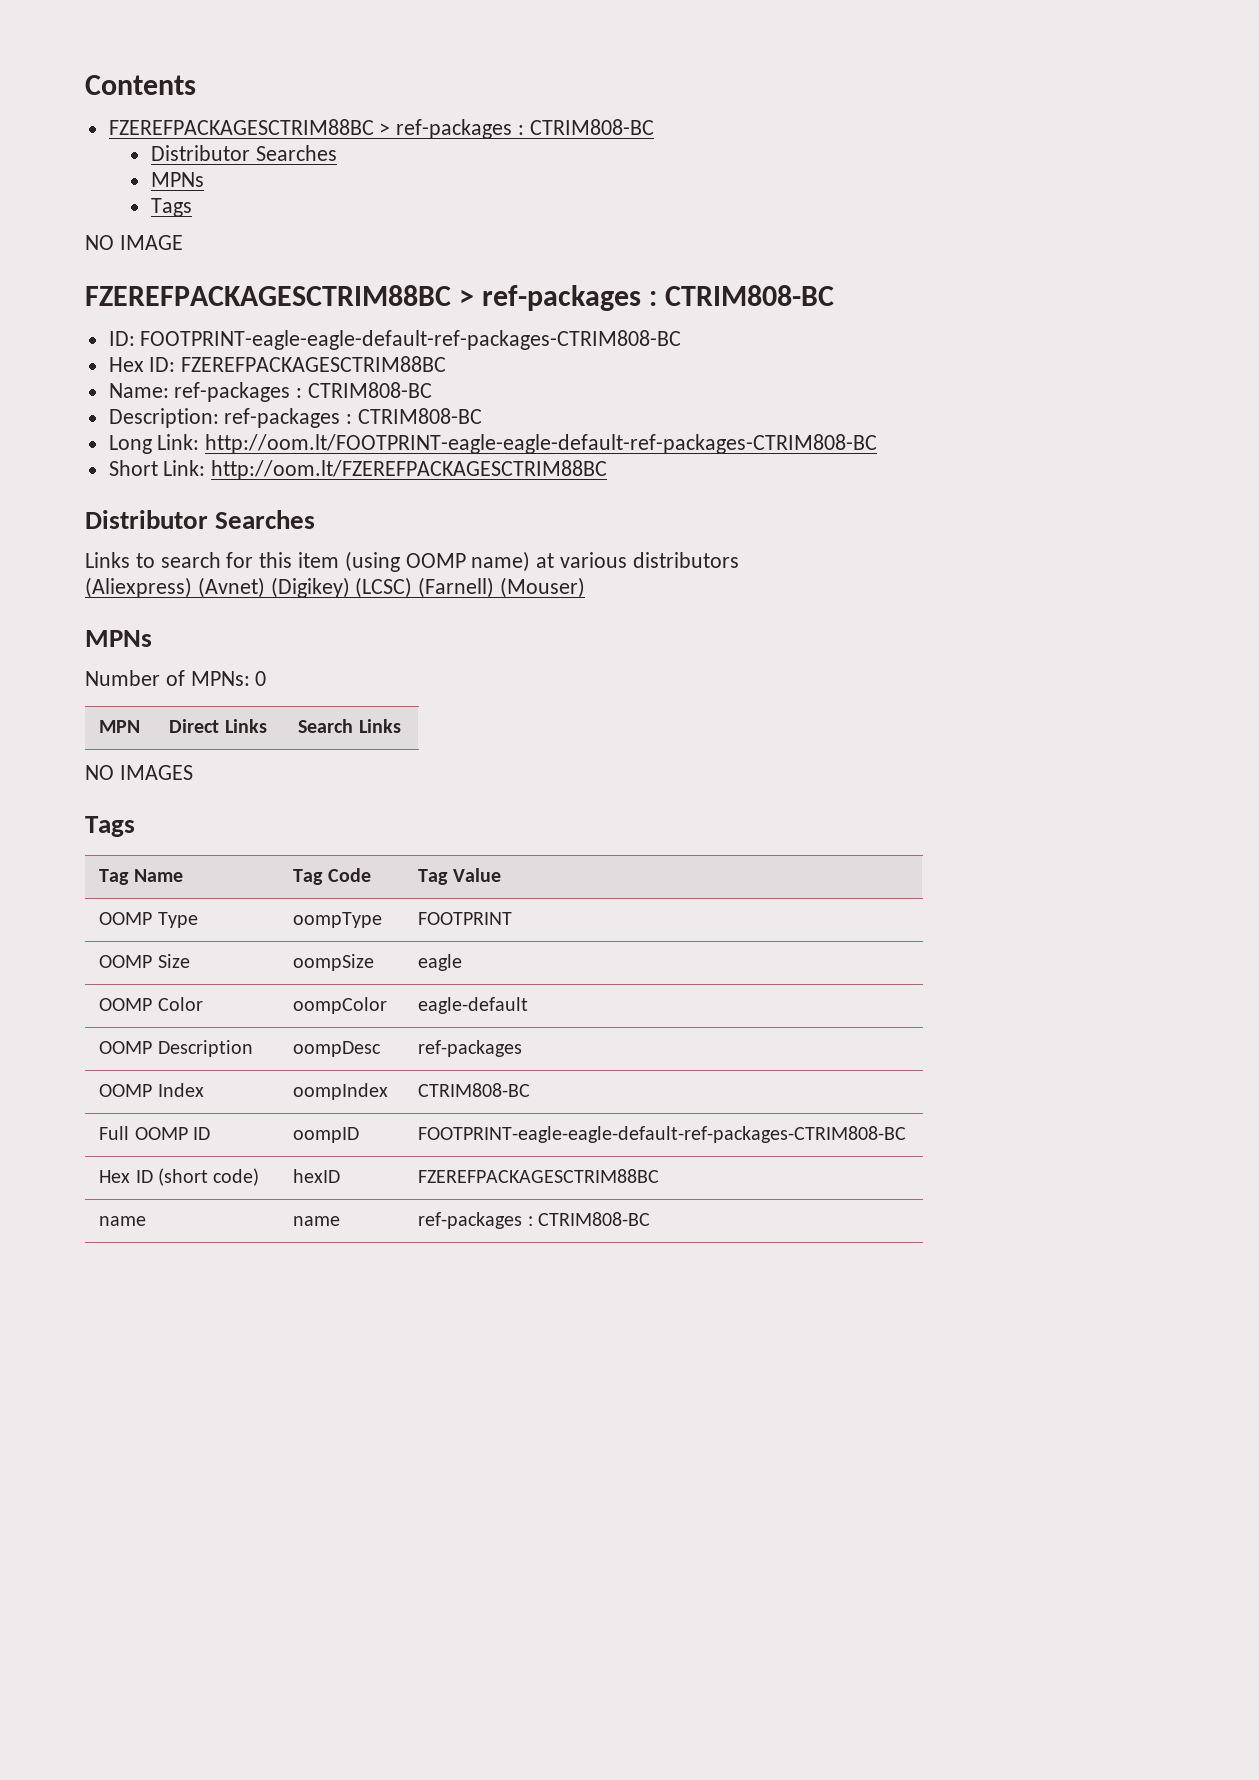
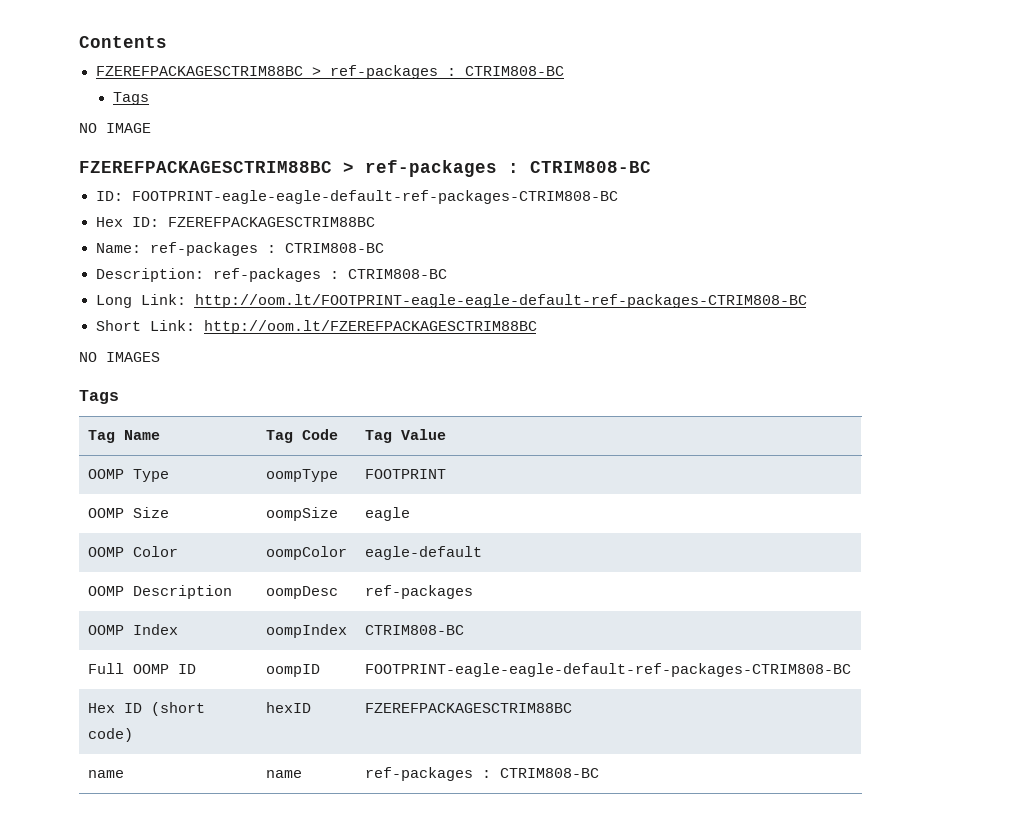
  Contents
  FZEREFPACKAGESCTRIM88BC > ref-packages : CTRIM808-BC
- Distributor Searches
- MPNs
  Short Link: http://oom.lt/FZEREFPACKAGESCTRIM88BC
- Distributor Searches
- Links to search for this item (using OOMP name) at various distributors
- (Aliexpress) (Avnet) (Digikey) (LCSC) (Farnell) (Mouser)
- MPNs
- Number of MPNs: 0
- MPN | Direct Links | Search Links

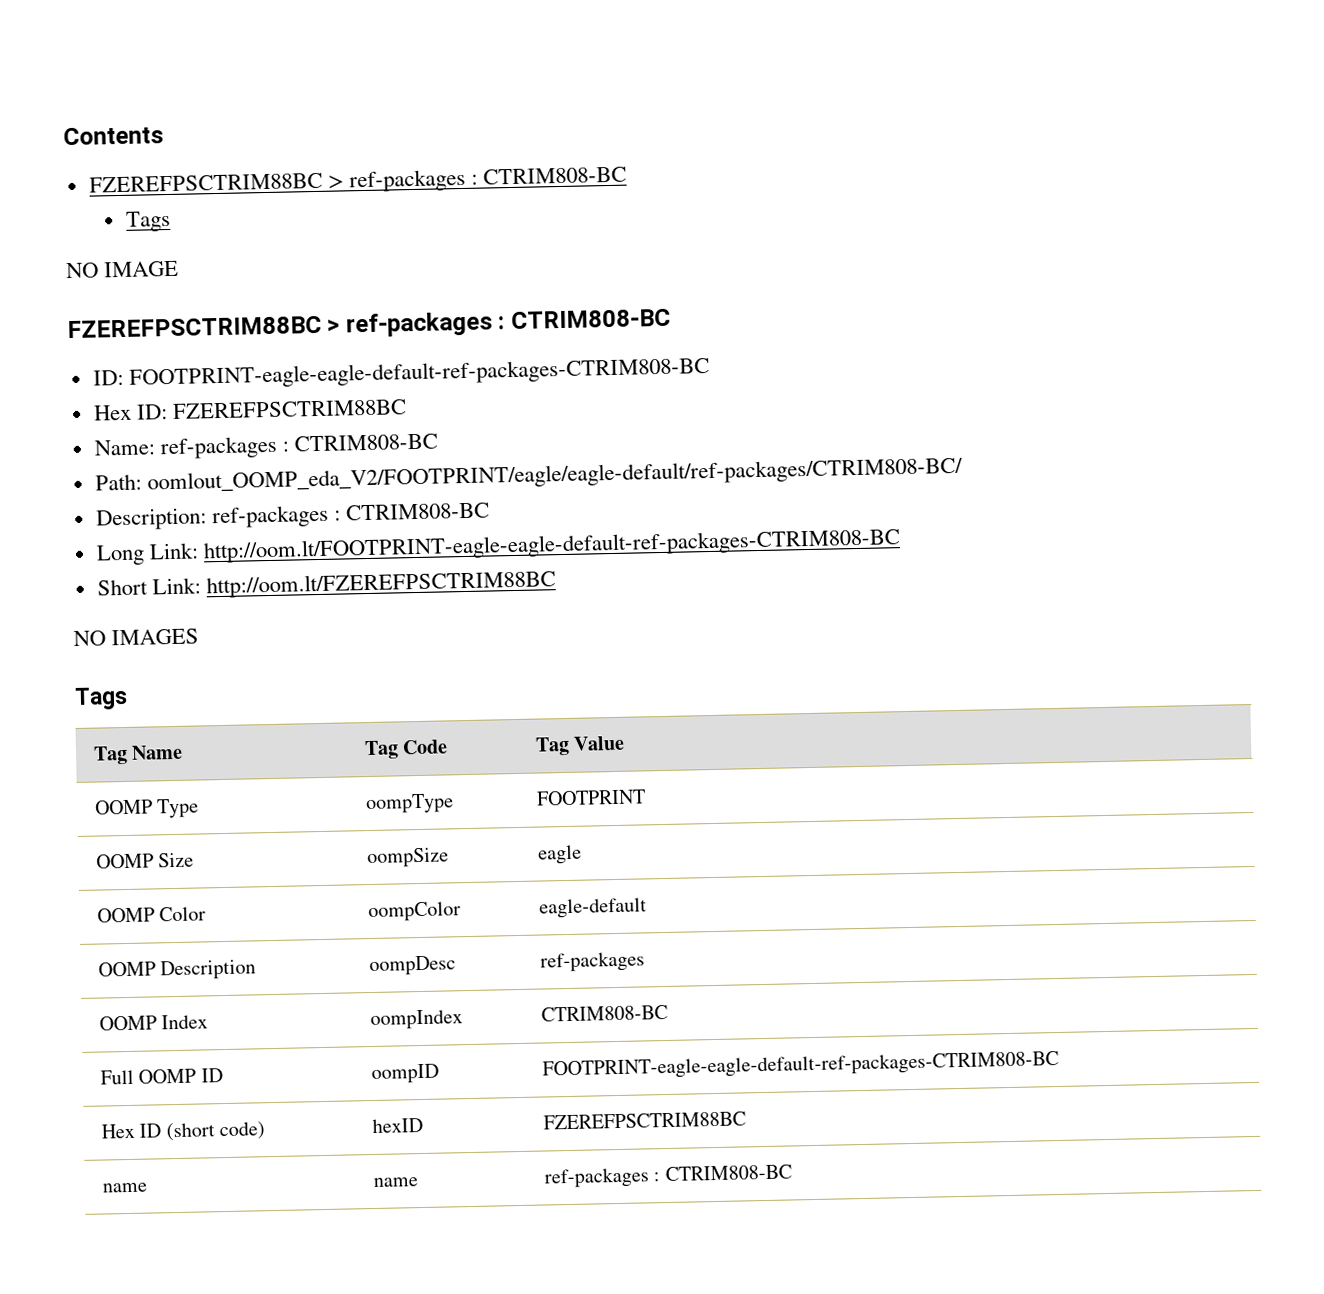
  Contents
- FZEREFPACKAGESCTRIM88BC > ref-packages : CTRIM808-BC
+ FZEREFPSCTRIM88BC > ref-packages : CTRIM808-BC
  NO IMAGE
- FZEREFPACKAGESCTRIM88BC > ref-packages : CTRIM808-BC
+ FZEREFPSCTRIM88BC > ref-packages : CTRIM808-BC
- Hex ID: FZEREFPACKAGESCTRIM88BC
+ Hex ID: FZEREFPSCTRIM88BC
+ Path: oomlout_OOMP_eda_V2/FOOTPRINT/eagle/eagle-default/ref-packages/CTRIM808-BC/
- Short Link: http://oom.lt/FZEREFPACKAGESCTRIM88BC
+ Short Link: http://oom.lt/FZEREFPSCTRIM88BC
- Hex ID (short code) | hexID | FZEREFPACKAGESCTRIM88BC
+ Hex ID (short code) | hexID | FZEREFPSCTRIM88BC

